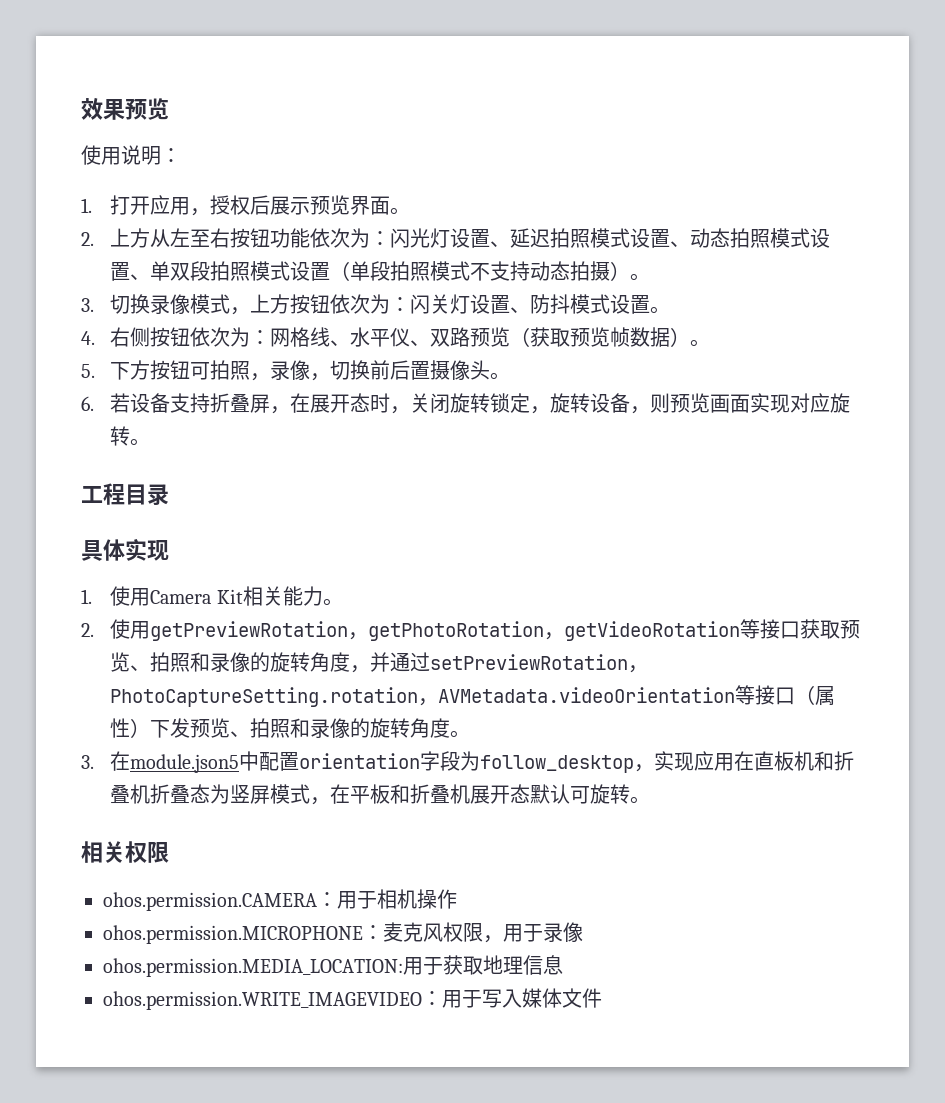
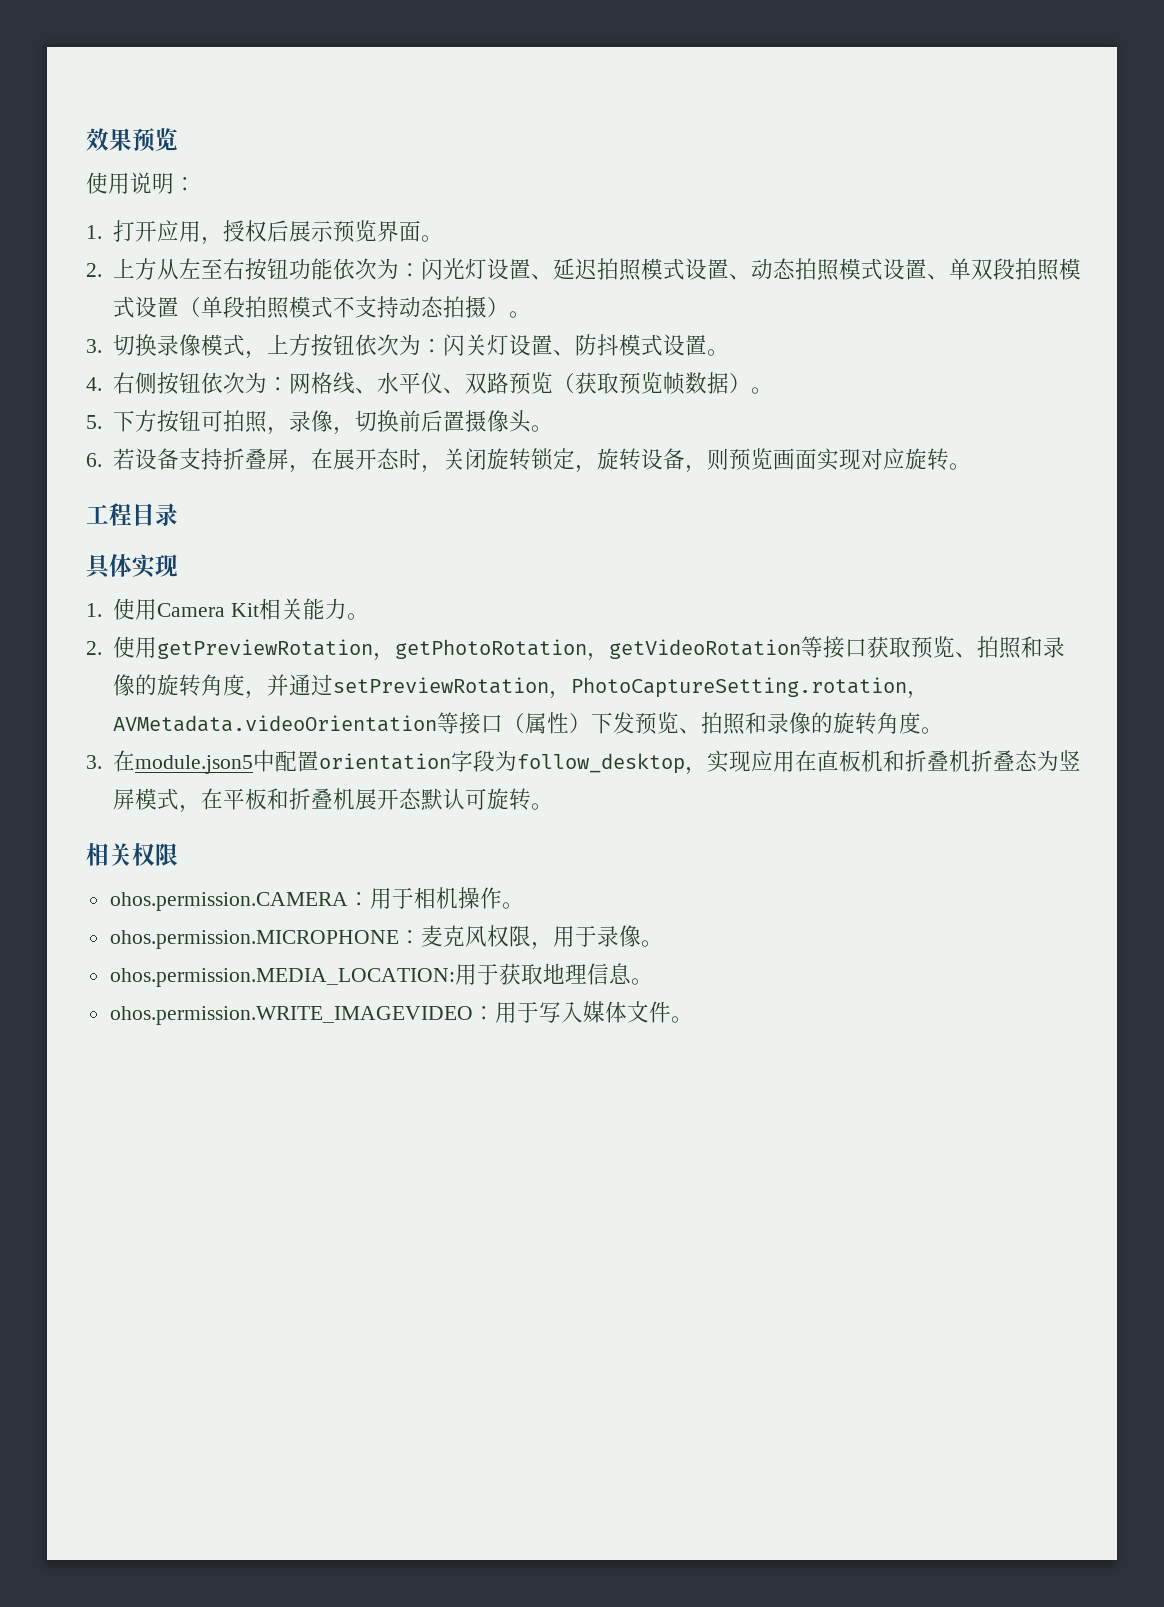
- ohos.permission.CAMERA：用于相机操作
+ ohos.permission.CAMERA：用于相机操作。
- ohos.permission.MICROPHONE：麦克风权限，用于录像
+ ohos.permission.MICROPHONE：麦克风权限，用于录像。
- ohos.permission.MEDIA_LOCATION:用于获取地理信息
+ ohos.permission.MEDIA_LOCATION:用于获取地理信息。
- ohos.permission.WRITE_IMAGEVIDEO：用于写入媒体文件
+ ohos.permission.WRITE_IMAGEVIDEO：用于写入媒体文件。

